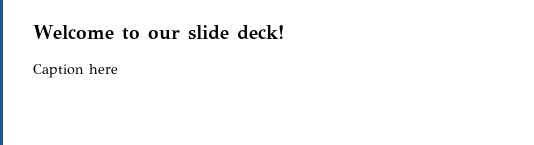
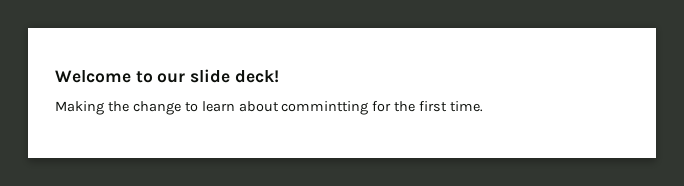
- Caption here
+ Making the change to learn about commintting for the first time.

